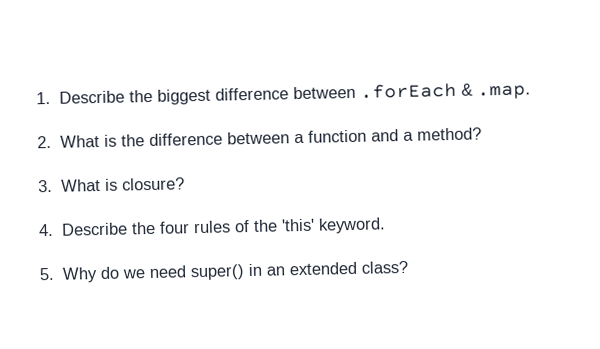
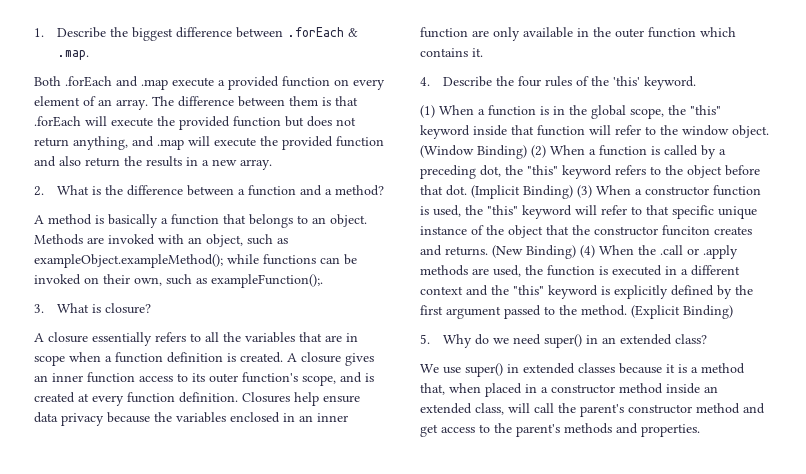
+ Both .forEach and .map execute a provided function on every element of an array. The difference between them is that .forEach will execute the provided function but does not return anything, and .map will execute the provided function and also return the results in a new array.
+ A method is basically a function that belongs to an object. Methods are invoked with an object, such as exampleObject.exampleMethod(); while functions can be invoked on their own, such as exampleFunction();.
  3. What is closure?
+ A closure essentially refers to all the variables that are in scope when a function definition is created. A closure gives an inner function access to its outer function's scope, and is created at every function definition. Closures help ensure data privacy because the variables enclosed in an inner function are only available in the outer function which contains it.
+ (1) When a function is in the global scope, the "this" keyword inside that function will refer to the window object. (Window Binding) (2) When a function is called by a preceding dot, the "this" keyword refers to the object before that dot. (Implicit Binding) (3) When a constructor function is used, the "this" keyword will refer to that specific unique instance of the object that the constructor funciton creates and returns. (New Binding) (4) When the .call or .apply methods are used, the function is executed in a different context and the "this" keyword is explicitly defined by the first argument passed to the method. (Explicit Binding)
+ We use super() in extended classes because it is a method that, when placed in a constructor method inside an extended class, will call the parent's constructor method and get access to the parent's methods and properties.

